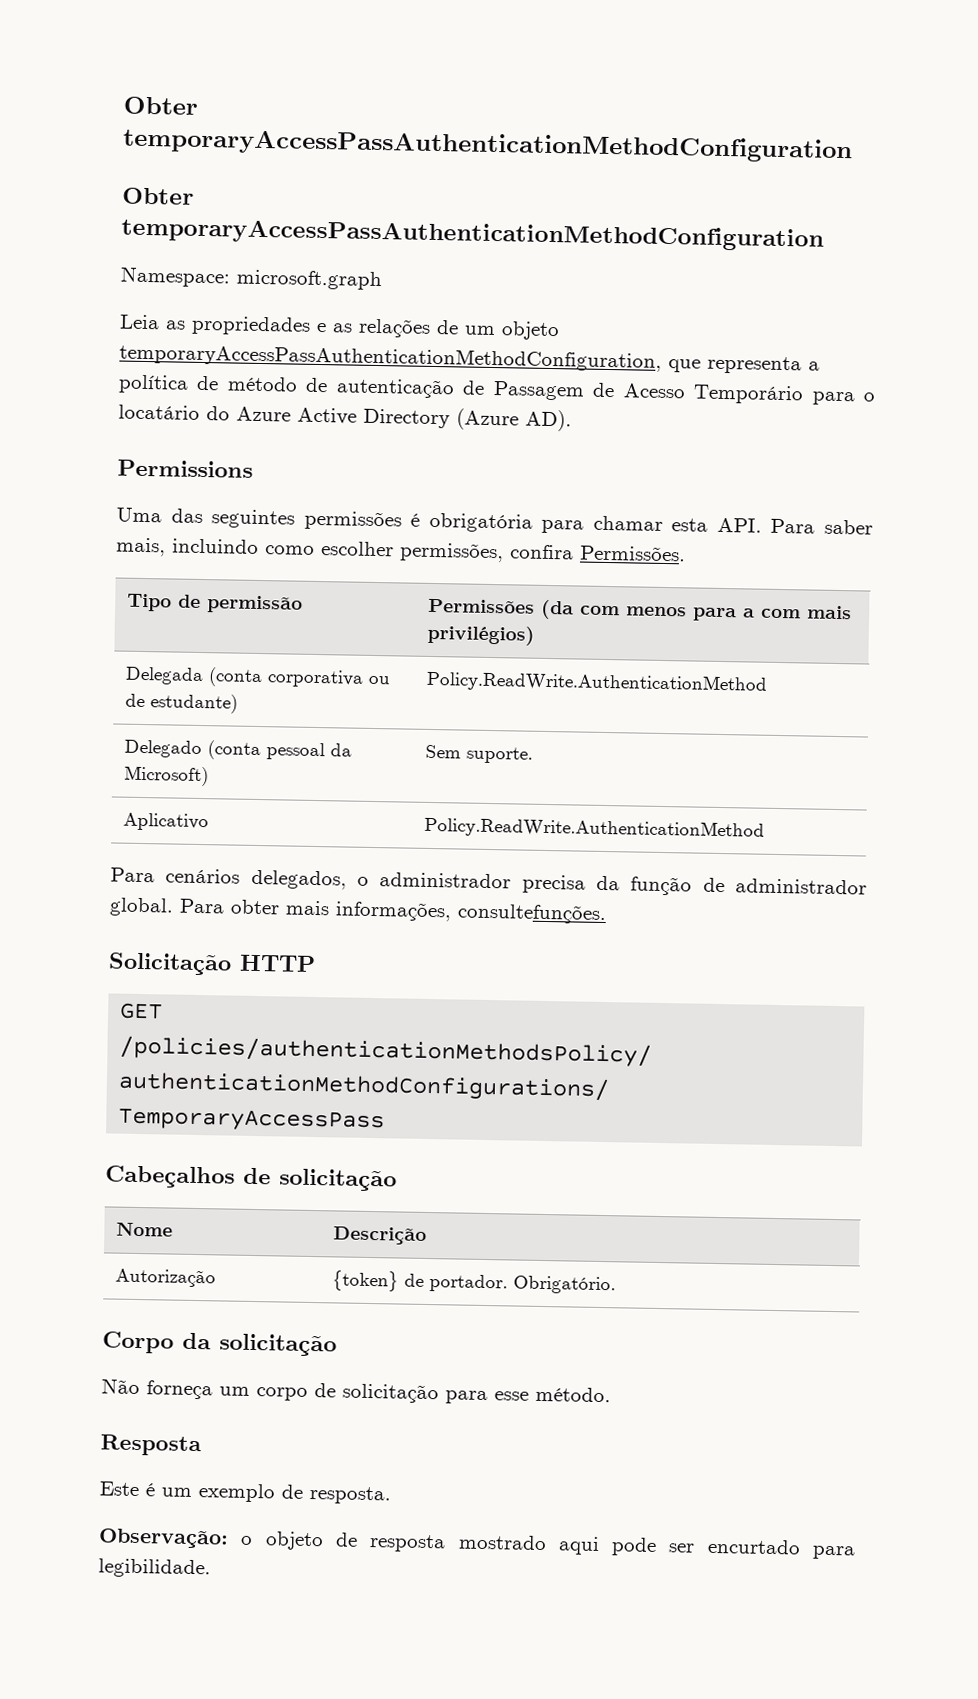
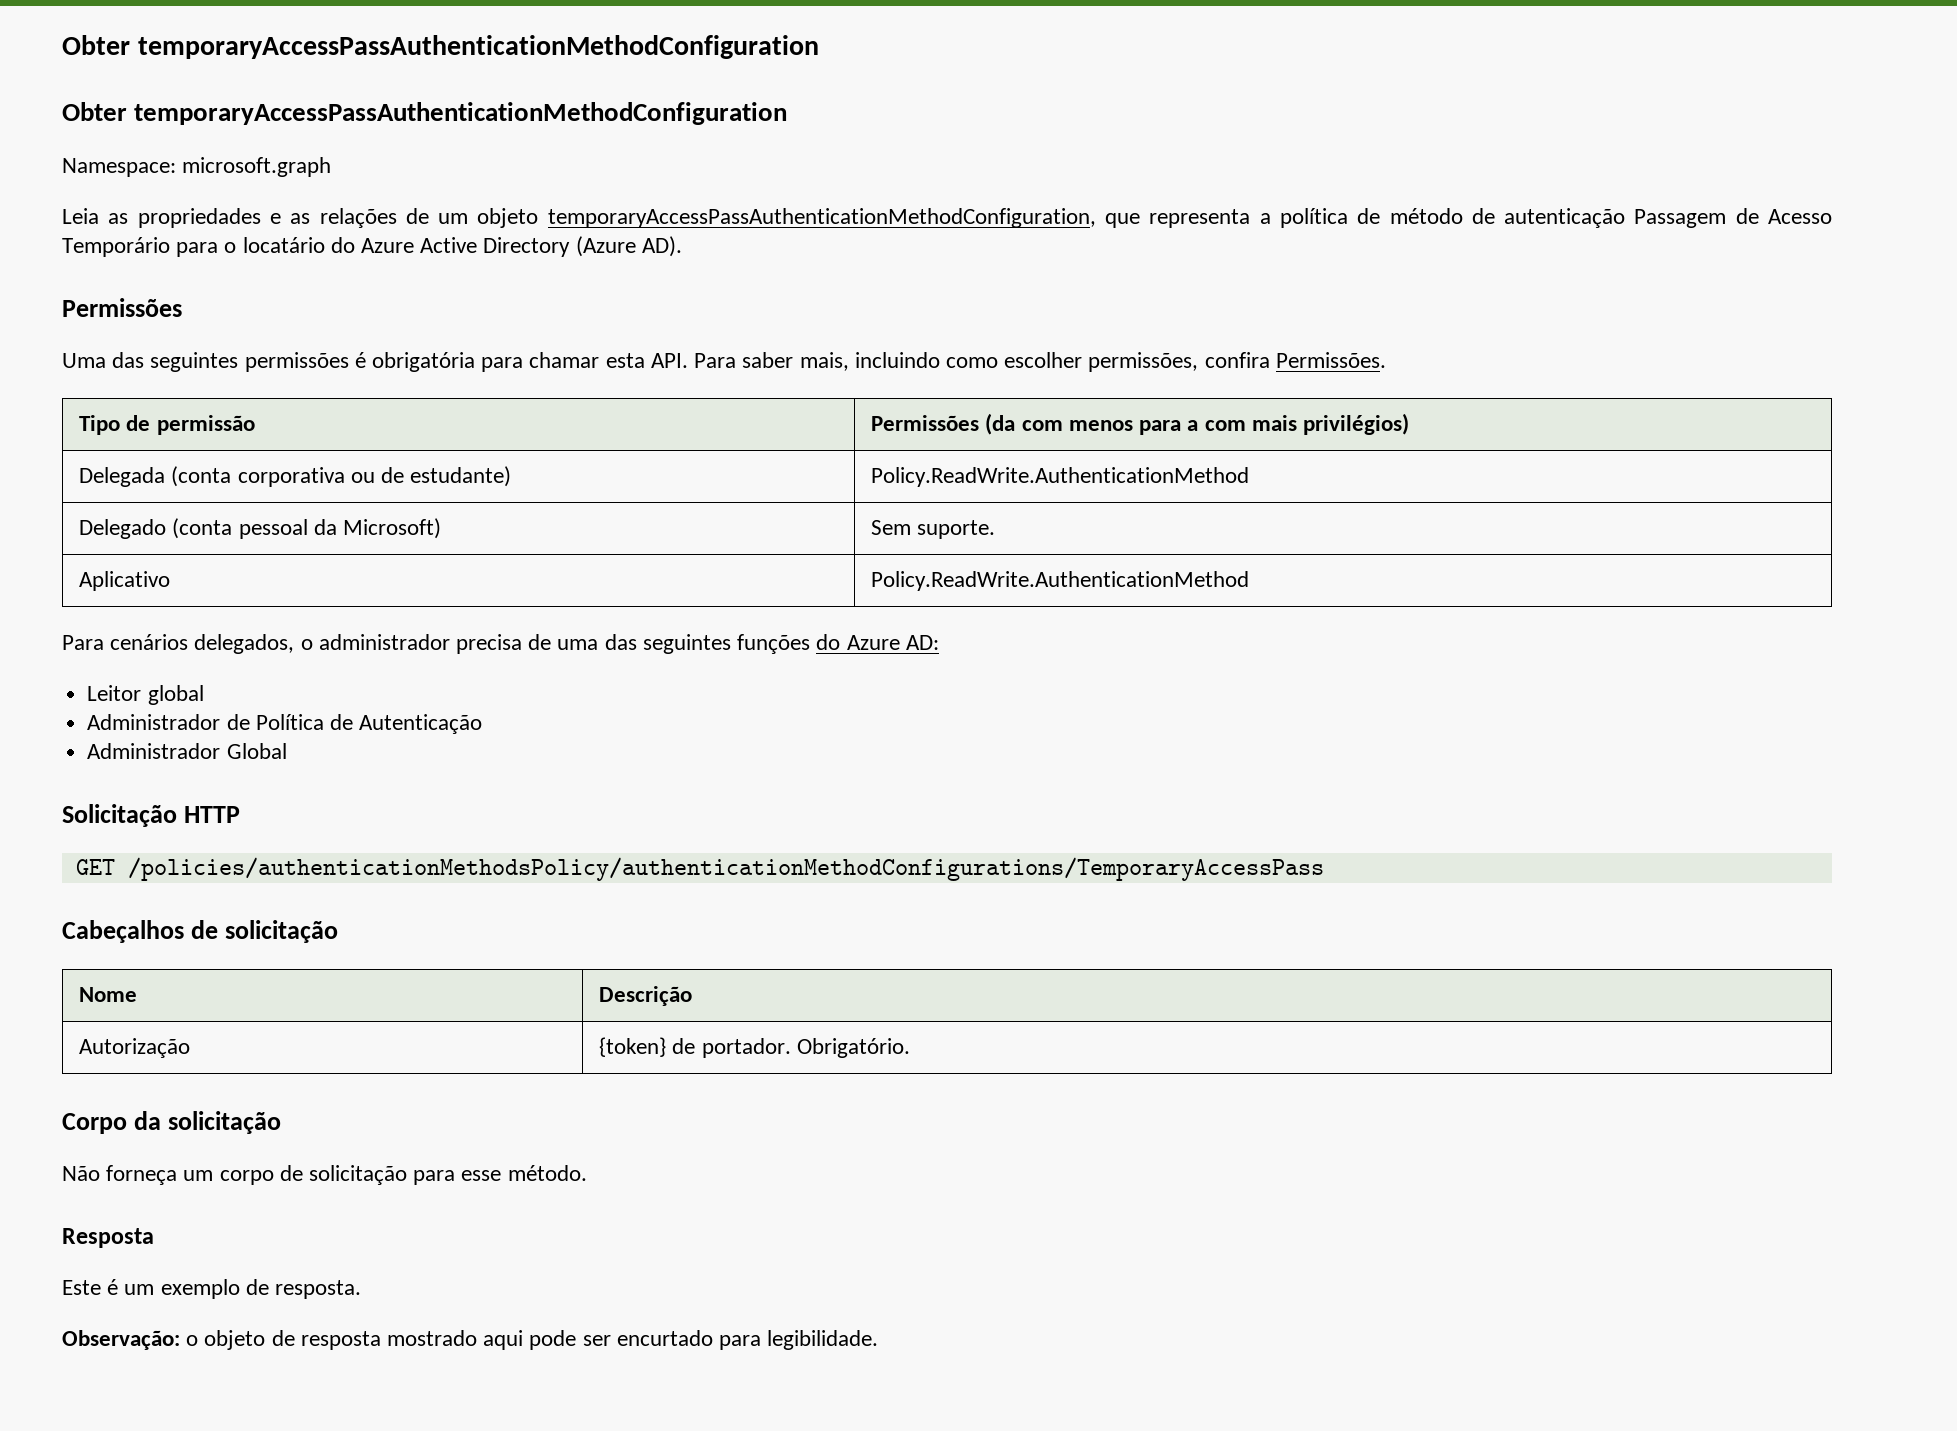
- Leia as propriedades e as relações de um objeto temporaryAccessPassAuthenticationMethodConfiguration, que representa a política de método de autenticação de Passagem de Acesso Temporário para o locatário do Azure Active Directory (Azure AD).
- Permissions
+ Leia as propriedades e as relações de um objeto temporaryAccessPassAuthenticationMethodConfiguration, que representa a política de método de autenticação Passagem de Acesso Temporário para o locatário do Azure Active Directory (Azure AD).
+ Permissões
- Para cenários delegados, o administrador precisa da função de administrador global. Para obter mais informações, consultefunções.
+ Para cenários delegados, o administrador precisa de uma das seguintes funções do Azure AD:
+ Leitor global
+ Administrador de Política de Autenticação
+ Administrador Global

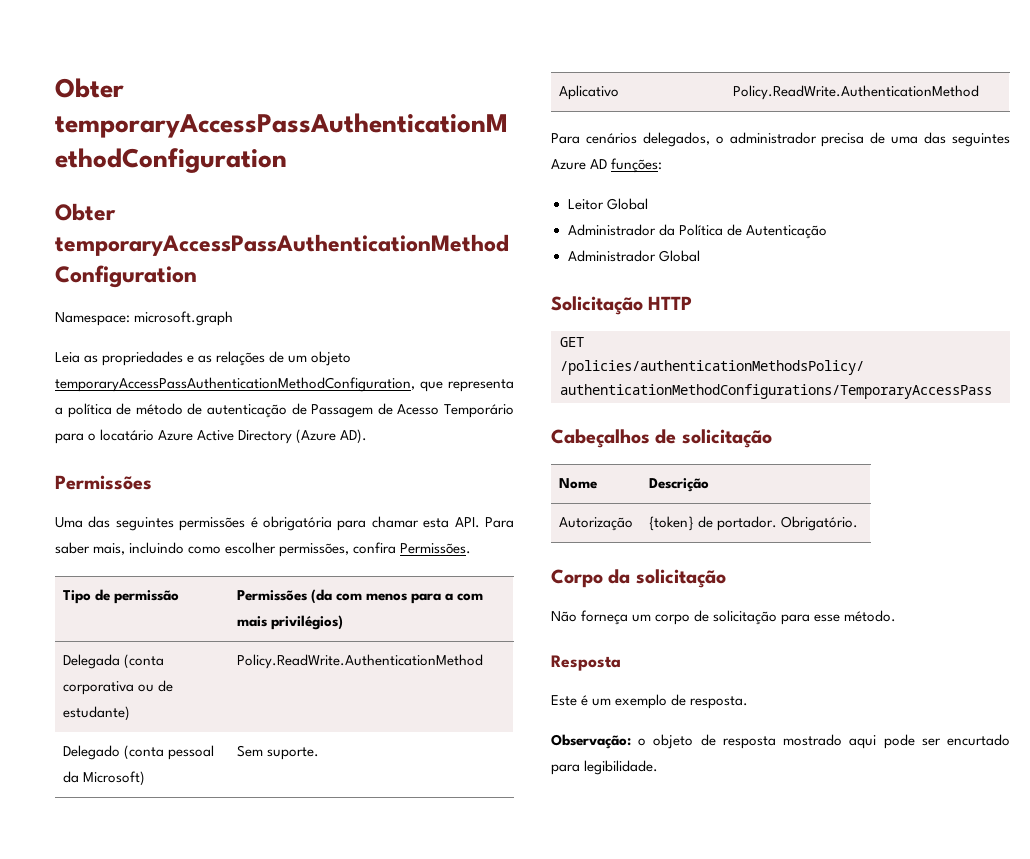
- Leia as propriedades e as relações de um objeto temporaryAccessPassAuthenticationMethodConfiguration, que representa a política de método de autenticação Passagem de Acesso Temporário para o locatário do Azure Active Directory (Azure AD).
+ Leia as propriedades e as relações de um objeto temporaryAccessPassAuthenticationMethodConfiguration, que representa a política de método de autenticação de Passagem de Acesso Temporário para o locatário Azure Active Directory (Azure AD).
- Para cenários delegados, o administrador precisa de uma das seguintes funções do Azure AD:
+ Para cenários delegados, o administrador precisa de uma das seguintes Azure AD funções:
- Leitor global
- Administrador de Política de Autenticação
+ Leitor Global
+ Administrador da Política de Autenticação

